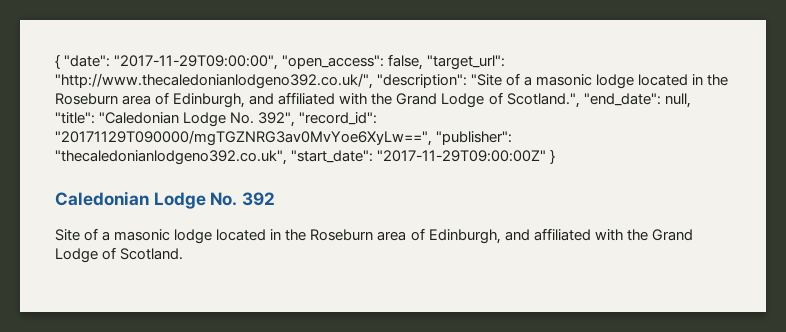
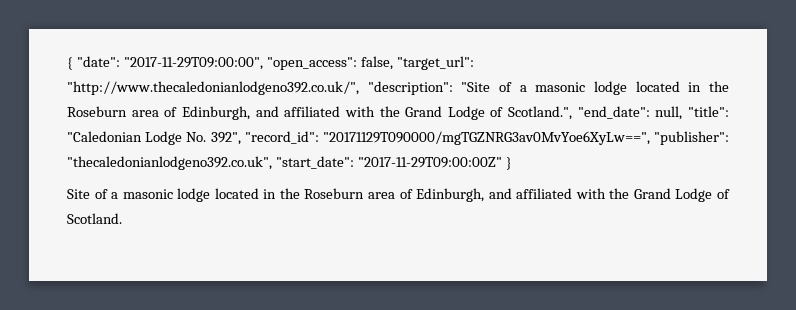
- Caledonian Lodge No. 392

